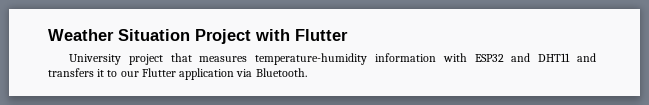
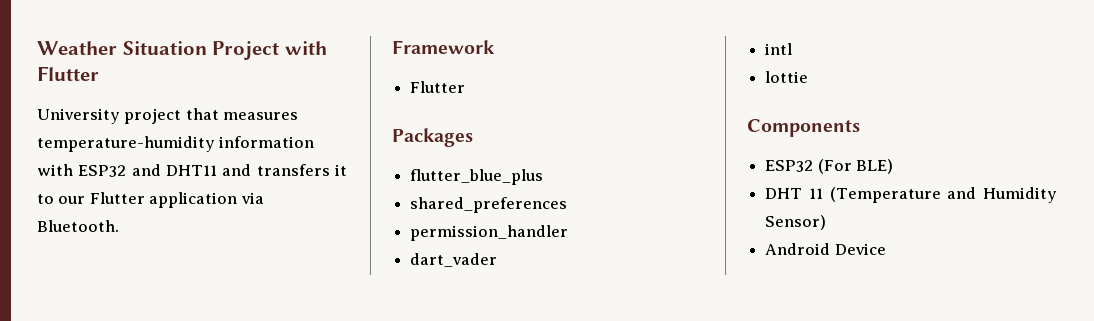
+ Framework
+ Flutter
+ Packages
+ flutter_blue_plus
+ shared_preferences
+ permission_handler
+ dart_vader
+ intl
+ lottie
+ Components
+ ESP32 (For BLE)
+ DHT 11 (Temperature and Humidity Sensor)
+ Android Device

